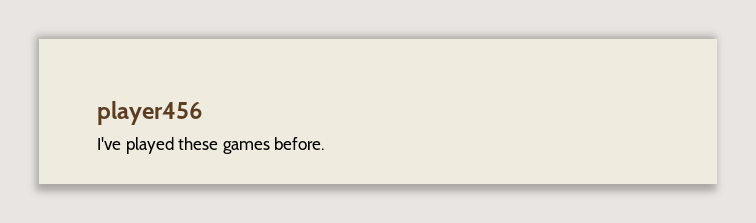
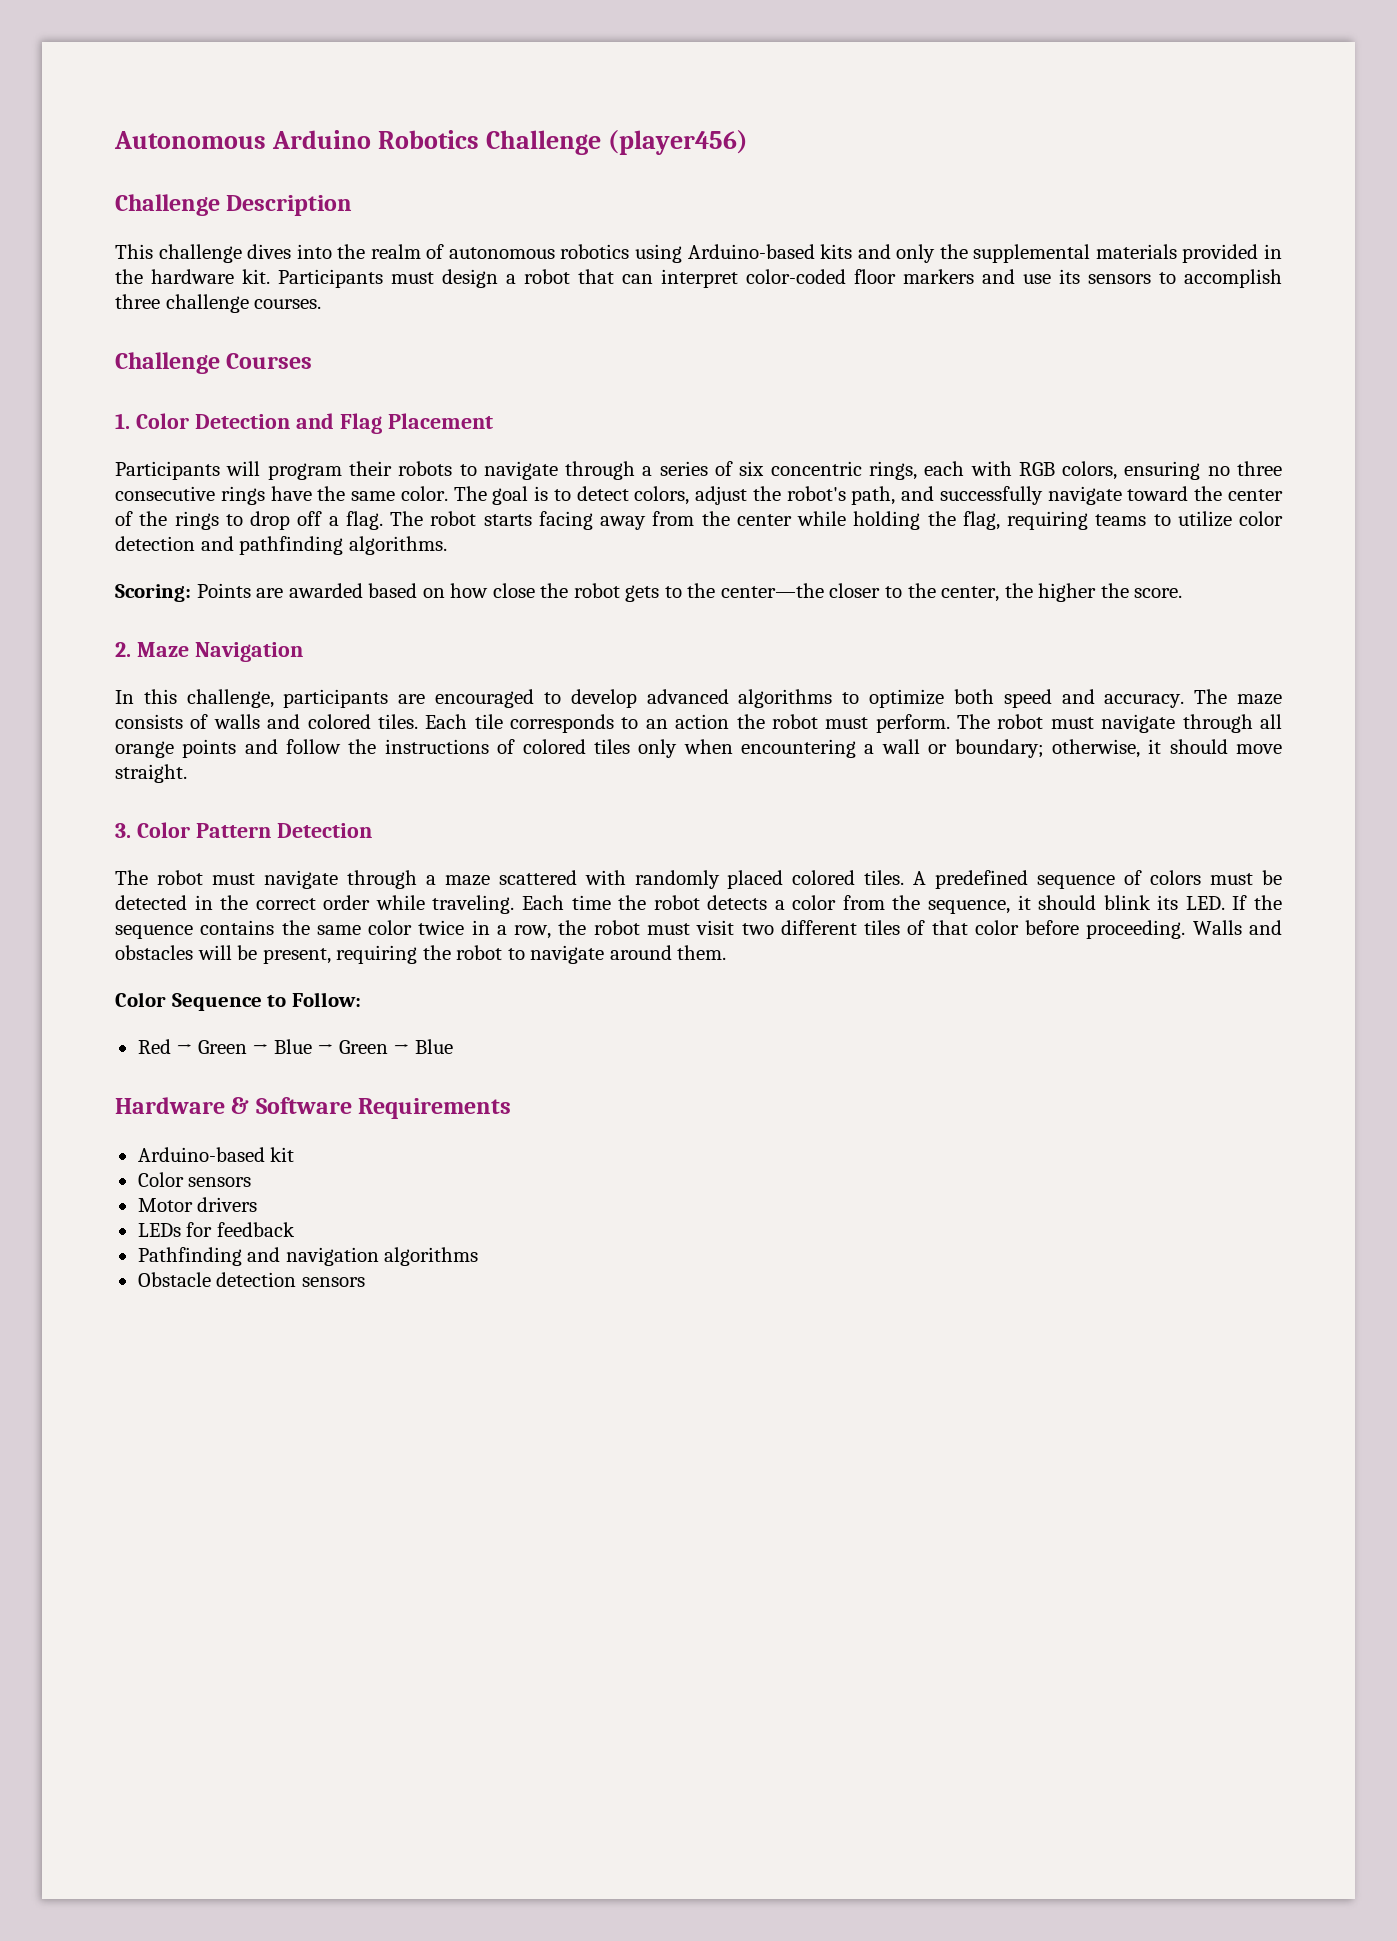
- player456
- I've played these games before.
+ Autonomous Arduino Robotics Challenge (player456)
+ Challenge Description
+ This challenge dives into the realm of autonomous robotics using Arduino-based kits and only the supplemental materials provided in the hardware kit. Participants must design a robot that can interpret color-coded floor markers and use its sensors to accomplish three challenge courses.
+ Challenge Courses
+ 1. Color Detection and Flag Placement
+ Participants will program their robots to navigate through a series of six concentric rings, each with RGB colors, ensuring no three consecutive rings have the same color. The goal is to detect colors, adjust the robot's path, and successfully navigate toward the center of the rings to drop off a flag. The robot starts facing away from the center while holding the flag, requiring teams to utilize color detection and pathfinding algorithms.
+ Scoring: Points are awarded based on how close the robot gets to the center—the closer to the center, the higher the score.
+ 2. Maze Navigation
+ In this challenge, participants are encouraged to develop advanced algorithms to optimize both speed and accuracy. The maze consists of walls and colored tiles. Each tile corresponds to an action the robot must perform. The robot must navigate through all orange points and follow the instructions of colored tiles only when encountering a wall or boundary; otherwise, it should move straight.
+ 3. Color Pattern Detection
+ The robot must navigate through a maze scattered with randomly placed colored tiles. A predefined sequence of colors must be detected in the correct order while traveling. Each time the robot detects a color from the sequence, it should blink its LED. If the sequence contains the same color twice in a row, the robot must visit two different tiles of that color before proceeding. Walls and obstacles will be present, requiring the robot to navigate around them.
+ Color Sequence to Follow:
+ Red → Green → Blue → Green → Blue
+ Hardware & Software Requirements
+ Arduino-based kit
+ Color sensors
+ Motor drivers
+ LEDs for feedback
+ Pathfinding and navigation algorithms
+ Obstacle detection sensors

